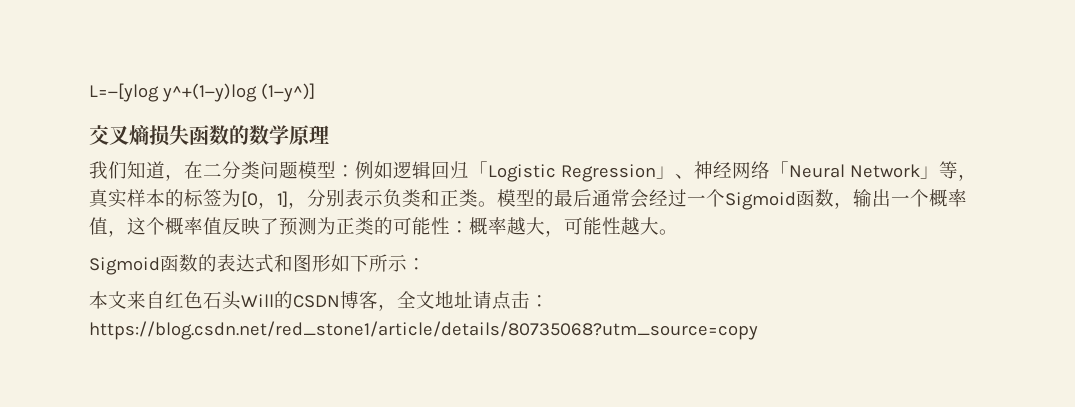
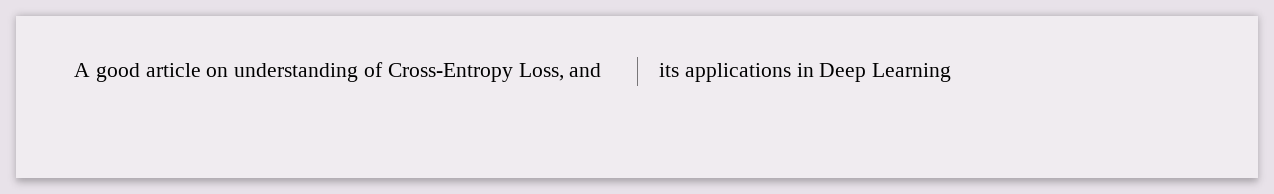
- L=−[ylog y^+(1−y)log (1−y^)]
- 交叉熵损失函数的数学原理
- 我们知道，在二分类问题模型：例如逻辑回归「Logistic Regression」、神经网络「Neural Network」等，真实样本的标签为[0，1]，分别表示负类和正类。模型的最后通常会经过一个Sigmoid函数，输出一个概率值，这个概率值反映了预测为正类的可能性：概率越大，可能性越大。
- Sigmoid函数的表达式和图形如下所示：
- 本文来自红色石头Will的CSDN博客，全文地址请点击：https://blog.csdn.net/red_stone1/article/details/80735068?utm_source=copy
+ A good article on understanding of Cross-Entropy Loss, and its applications in Deep Learning

